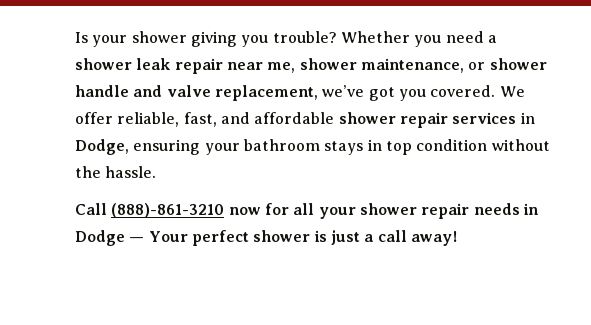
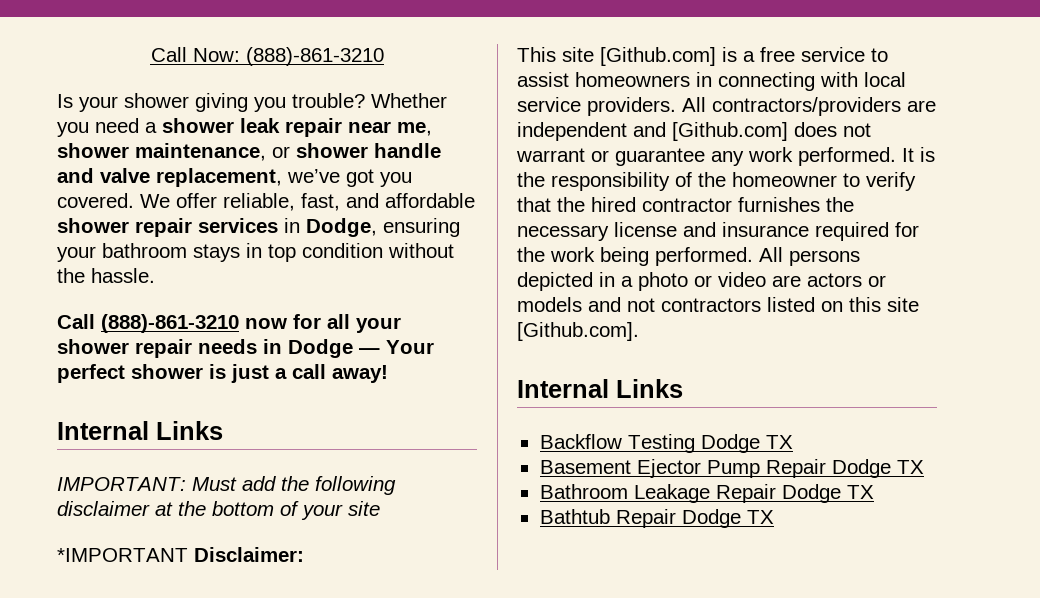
+ Call Now: (888)-861-3210
  Call (888)-861-3210 now for all your shower repair needs in Dodge — Your perfect shower is just a call away!
+ Internal Links
+ IMPORTANT: Must add the following disclaimer at the bottom of your site
+ *IMPORTANT Disclaimer:
+ This site [Github.com] is a free service to assist homeowners in connecting with local service providers. All contractors/providers are independent and [Github.com] does not warrant or guarantee any work performed. It is the responsibility of the homeowner to verify that the hired contractor furnishes the necessary license and insurance required for the work being performed. All persons depicted in a photo or video are actors or models and not contractors listed on this site [Github.com].
+ Internal Links
+ Backflow Testing Dodge TX
+ Basement Ejector Pump Repair Dodge TX
+ Bathroom Leakage Repair Dodge TX
+ Bathtub Repair Dodge TX

